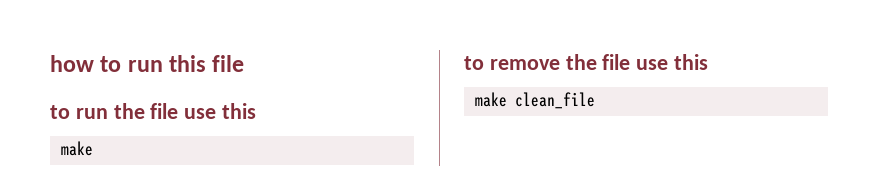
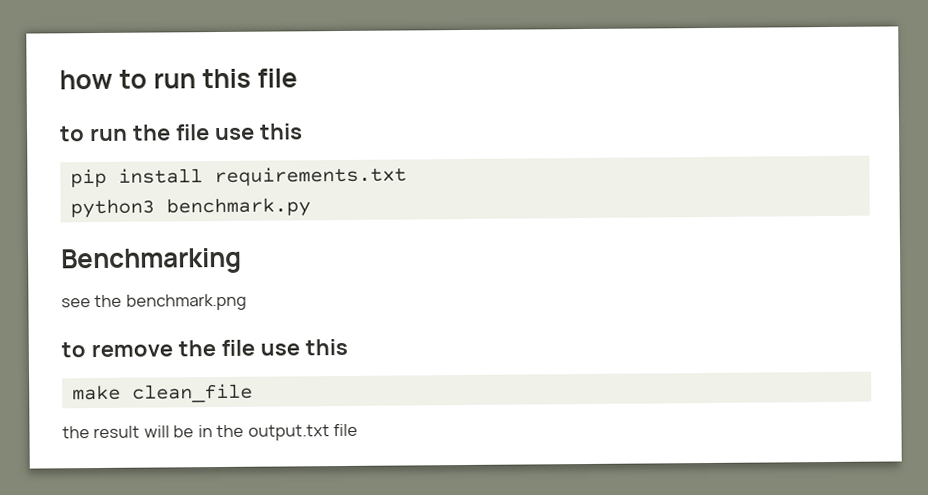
  to run the file use this
- make
+ pip install requirements.txt
+ python3 benchmark.py
+ Benchmarking
+ see the benchmark.png
+ the result will be in the output.txt file

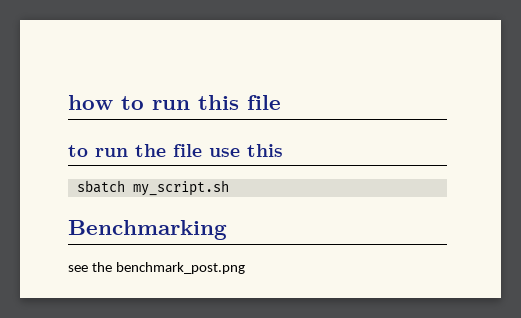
- pip install requirements.txt
- python3 benchmark.py
+ sbatch my_script.sh
  Benchmarking
- see the benchmark.png
- to remove the file use this
- make clean_file
- the result will be in the output.txt file
+ see the benchmark_post.png

